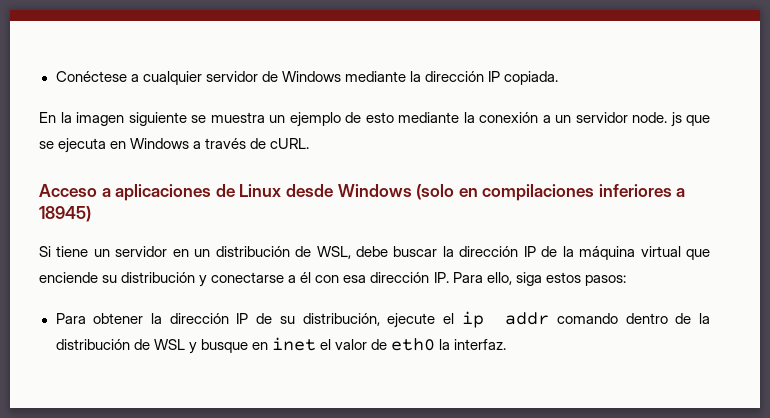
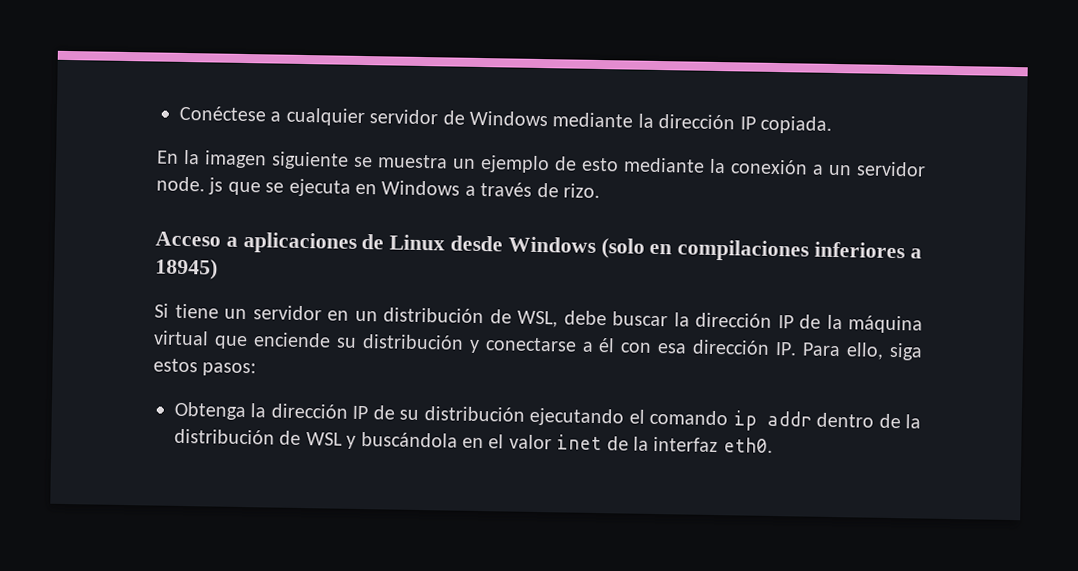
- En la imagen siguiente se muestra un ejemplo de esto mediante la conexión a un servidor node. js que se ejecuta en Windows a través de cURL.
+ En la imagen siguiente se muestra un ejemplo de esto mediante la conexión a un servidor node. js que se ejecuta en Windows a través de rizo.
- Para obtener la dirección IP de su distribución, ejecute el ip addr comando dentro de la distribución de WSL y busque en inet el valor de eth0 la interfaz.
+ Obtenga la dirección IP de su distribución ejecutando el comando ip addr dentro de la distribución de WSL y buscándola en el valor inet de la interfaz eth0.

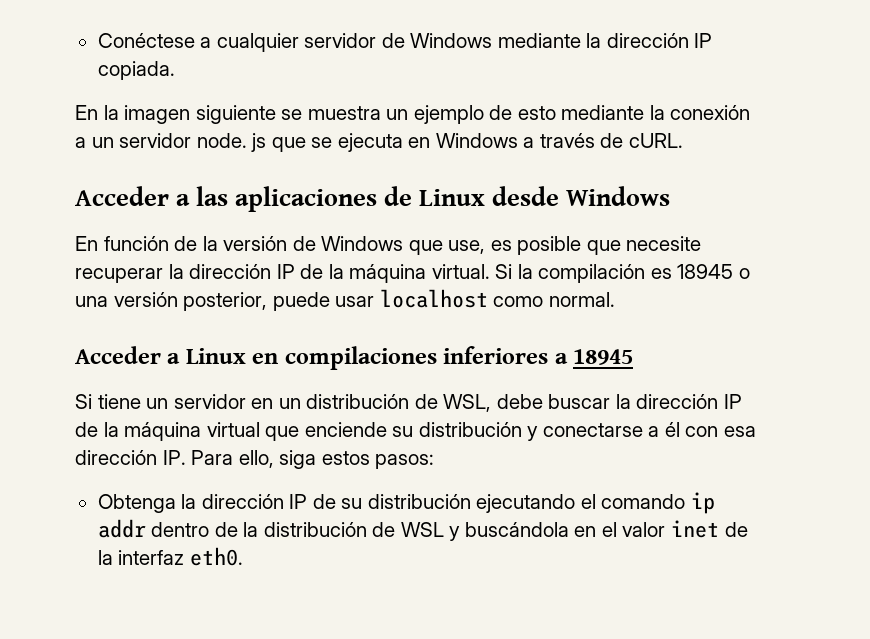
- En la imagen siguiente se muestra un ejemplo de esto mediante la conexión a un servidor node. js que se ejecuta en Windows a través de rizo.
- Acceso a aplicaciones de Linux desde Windows (solo en compilaciones inferiores a 18945)
+ En la imagen siguiente se muestra un ejemplo de esto mediante la conexión a un servidor node. js que se ejecuta en Windows a través de cURL.
+ Acceder a las aplicaciones de Linux desde Windows
+ En función de la versión de Windows que use, es posible que necesite recuperar la dirección IP de la máquina virtual. Si la compilación es 18945 o una versión posterior, puede usar localhost como normal.
+ Acceder a Linux en compilaciones inferiores a 18945

